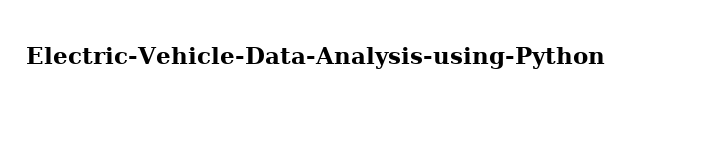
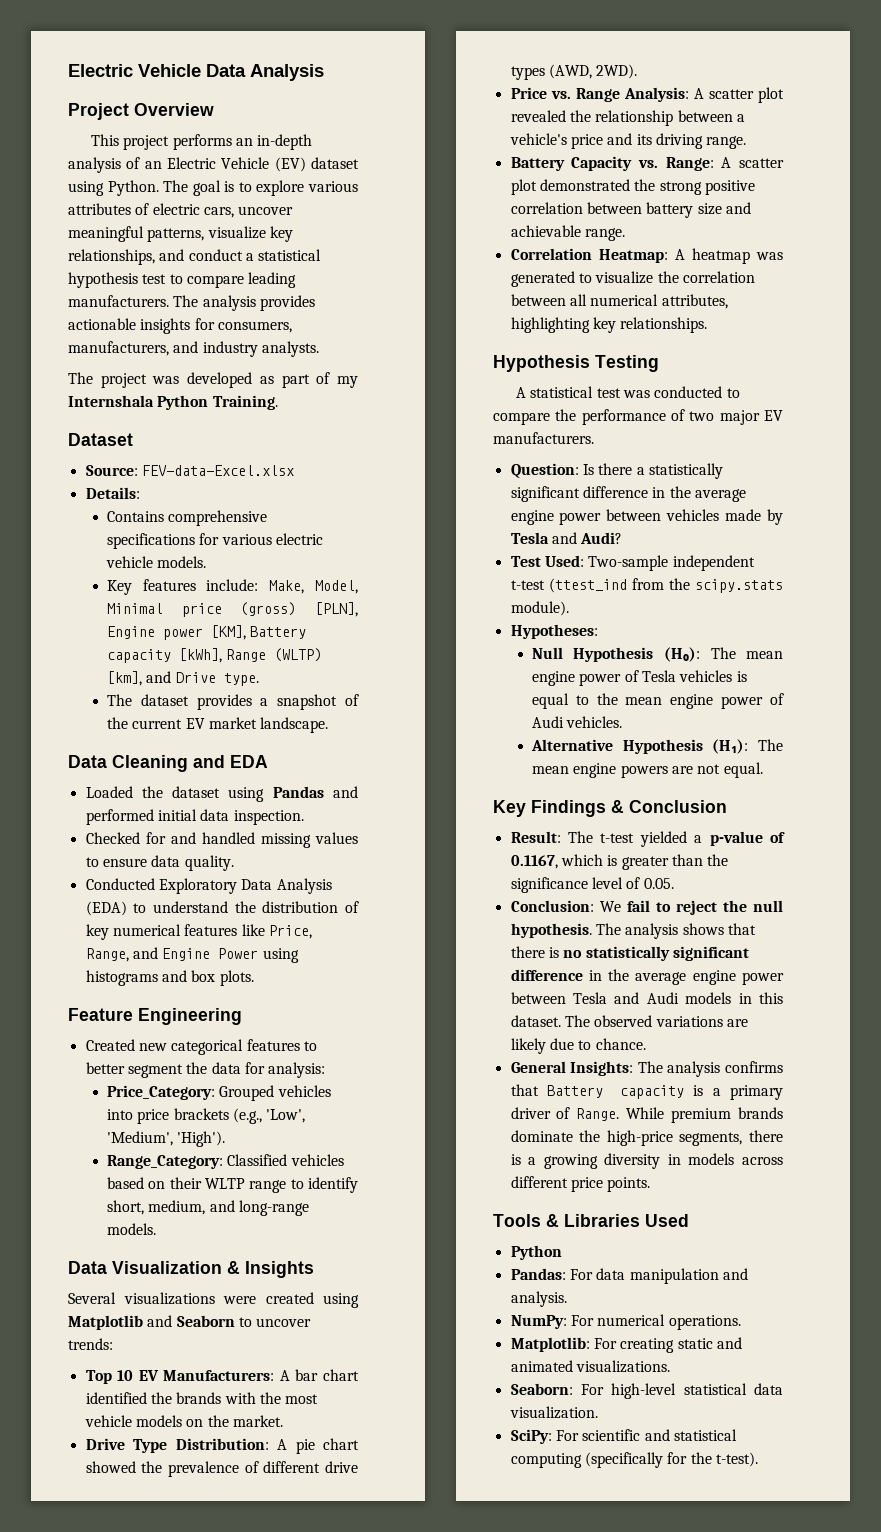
- Electric-Vehicle-Data-Analysis-using-Python
+ Electric Vehicle Data Analysis
+ Project Overview
+ This project performs an in-depth analysis of an Electric Vehicle (EV) dataset using Python. The goal is to explore various attributes of electric cars, uncover meaningful patterns, visualize key relationships, and conduct a statistical hypothesis test to compare leading manufacturers. The analysis provides actionable insights for consumers, manufacturers, and industry analysts.
+ The project was developed as part of my Internshala Python Training.
+ Dataset
+ Source: FEV-data-Excel.xlsx
+ Details:
+ Contains comprehensive specifications for various electric vehicle models.
+ Key features include: Make, Model, Minimal price (gross) [PLN], Engine power [KM], Battery capacity [kWh], Range (WLTP) [km], and Drive type.
+ The dataset provides a snapshot of the current EV market landscape.
+ Data Cleaning and EDA
+ Loaded the dataset using Pandas and performed initial data inspection.
+ Checked for and handled missing values to ensure data quality.
+ Conducted Exploratory Data Analysis (EDA) to understand the distribution of key numerical features like Price, Range, and Engine Power using histograms and box plots.
+ Feature Engineering
+ Created new categorical features to better segment the data for analysis:
+ Price_Category: Grouped vehicles into price brackets (e.g., 'Low', 'Medium', 'High').
+ Range_Category: Classified vehicles based on their WLTP range to identify short, medium, and long-range models.
+ Data Visualization & Insights
+ Several visualizations were created using Matplotlib and Seaborn to uncover trends:
+ Top 10 EV Manufacturers: A bar chart identified the brands with the most vehicle models on the market.
+ Drive Type Distribution: A pie chart showed the prevalence of different drive types (AWD, 2WD).
+ Price vs. Range Analysis: A scatter plot revealed the relationship between a vehicle's price and its driving range.
+ Battery Capacity vs. Range: A scatter plot demonstrated the strong positive correlation between battery size and achievable range.
+ Correlation Heatmap: A heatmap was generated to visualize the correlation between all numerical attributes, highlighting key relationships.
+ Hypothesis Testing
+ A statistical test was conducted to compare the performance of two major EV manufacturers.
+ Question: Is there a statistically significant difference in the average engine power between vehicles made by Tesla and Audi?
+ Test Used: Two-sample independent t-test (ttest_ind from the scipy.stats module).
+ Hypotheses:
+ Null Hypothesis (H₀): The mean engine power of Tesla vehicles is equal to the mean engine power of Audi vehicles.
+ Alternative Hypothesis (H₁): The mean engine powers are not equal.
+ Key Findings & Conclusion
+ Result: The t-test yielded a p-value of 0.1167, which is greater than the significance level of 0.05.
+ Conclusion: We fail to reject the null hypothesis. The analysis shows that there is no statistically significant difference in the average engine power between Tesla and Audi models in this dataset. The observed variations are likely due to chance.
+ General Insights: The analysis confirms that Battery capacity is a primary driver of Range. While premium brands dominate the high-price segments, there is a growing diversity in models across different price points.
+ Tools & Libraries Used
+ Python
+ Pandas: For data manipulation and analysis.
+ NumPy: For numerical operations.
+ Matplotlib: For creating static and animated visualizations.
+ Seaborn: For high-level statistical data visualization.
+ SciPy: For scientific and statistical computing (specifically for the t-test).

